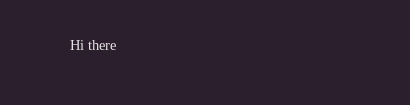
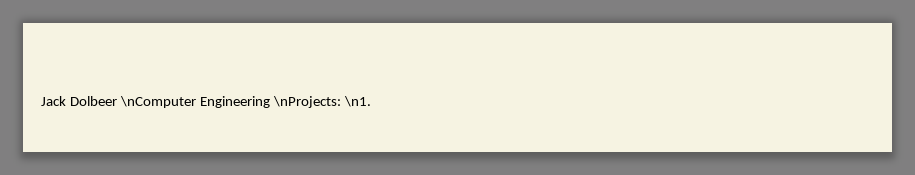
- Hi there
+ Jack Dolbeer \nComputer Engineering \nProjects: \n1.

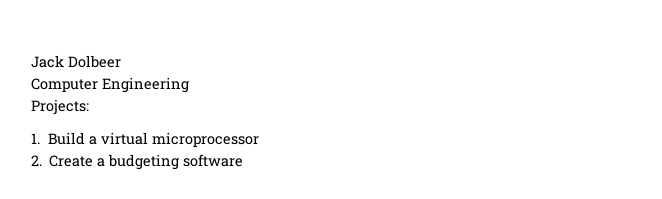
- Jack Dolbeer \nComputer Engineering \nProjects: \n1.
+ Jack Dolbeer
+ Computer Engineering
+ Projects:
+ 1. Build a virtual microprocessor
+ 2. Create a budgeting software

